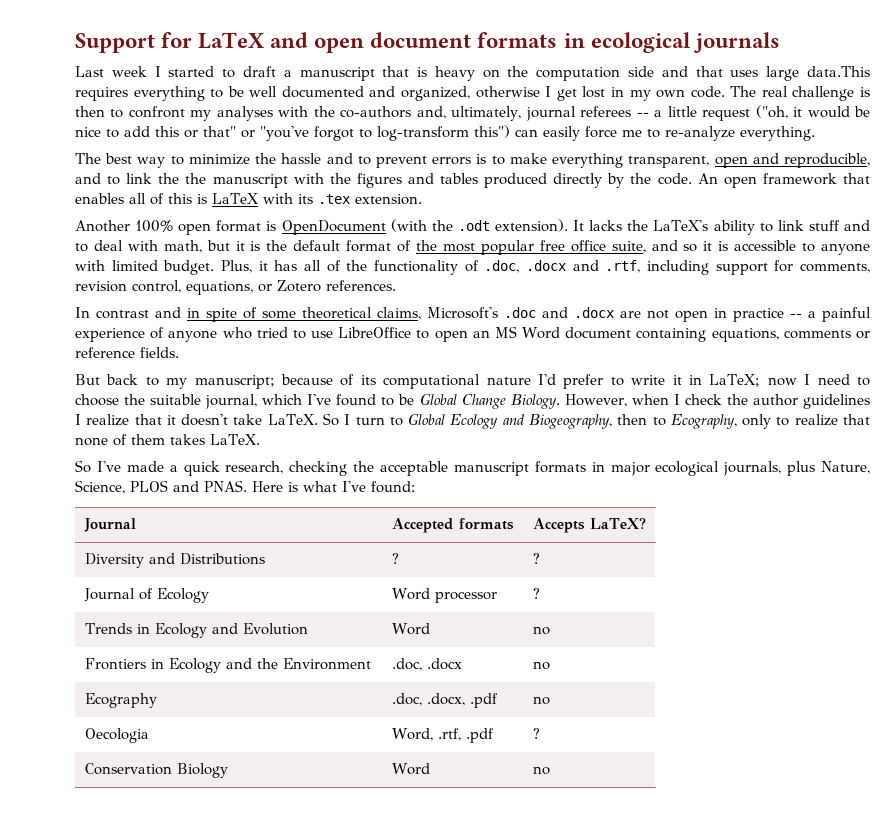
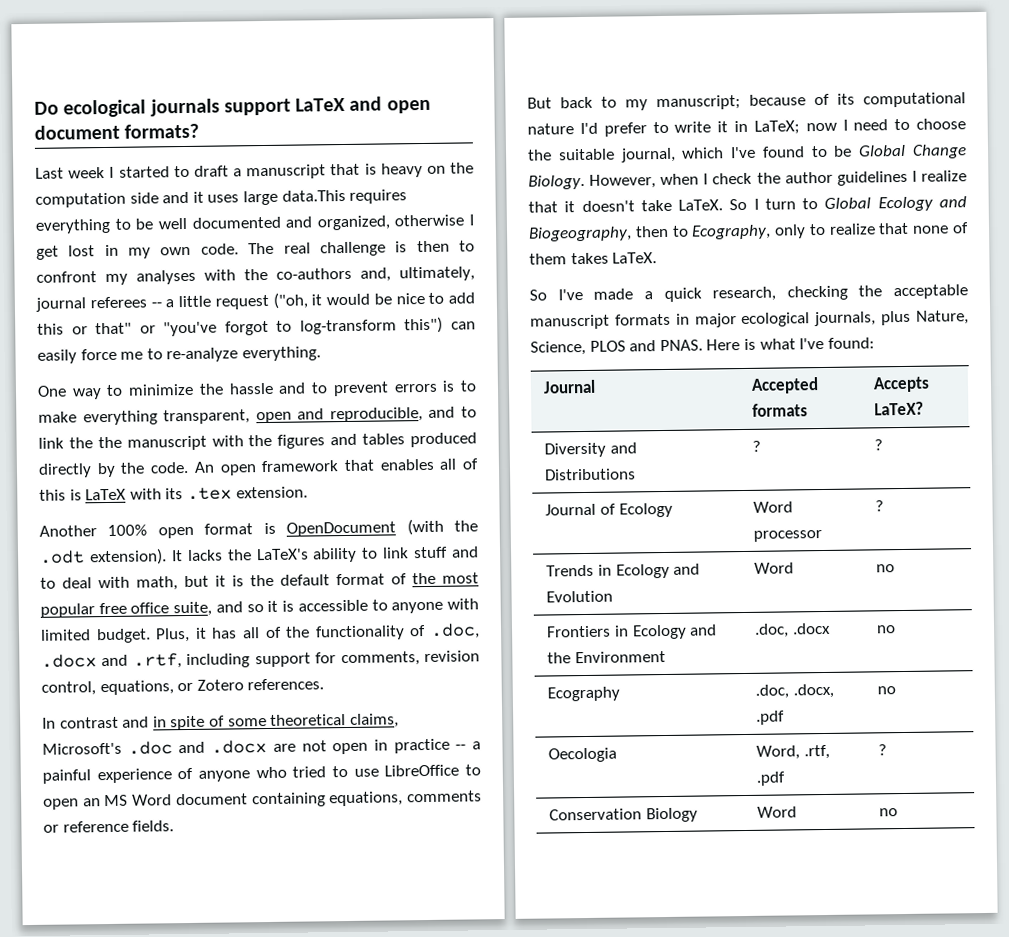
- Support for LaTeX and open document formats in ecological journals
+ Do ecological journals support LaTeX and open document formats?
- Last week I started to draft a manuscript that is heavy on the computation side and that uses large data.This requires everything to be well documented and organized, otherwise I get lost in my own code.
+ Last week I started to draft a manuscript that is heavy on the computation side and it uses large data.This requires everything to be well documented and organized, otherwise I get lost in my own code.
- The best way to minimize the hassle and to prevent errors is to make everything transparent, open and reproducible, and to link the the manuscript with the figures and tables produced directly by the code.
+ One way to minimize the hassle and to prevent errors is to make everything transparent, open and reproducible, and to link the the manuscript with the figures and tables produced directly by the code.

